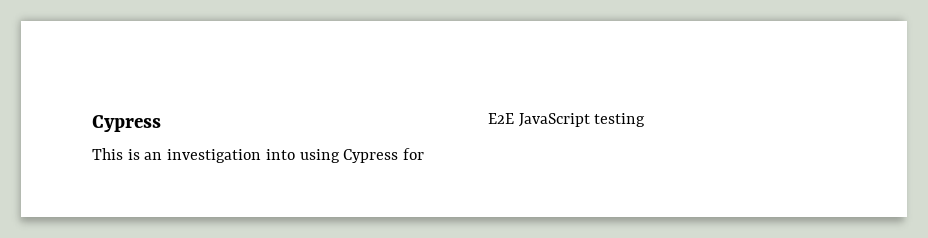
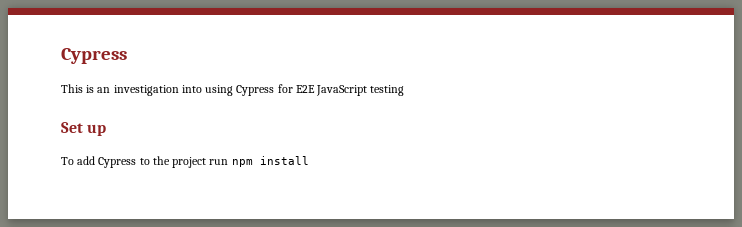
+ Set up
+ To add Cypress to the project run npm install

